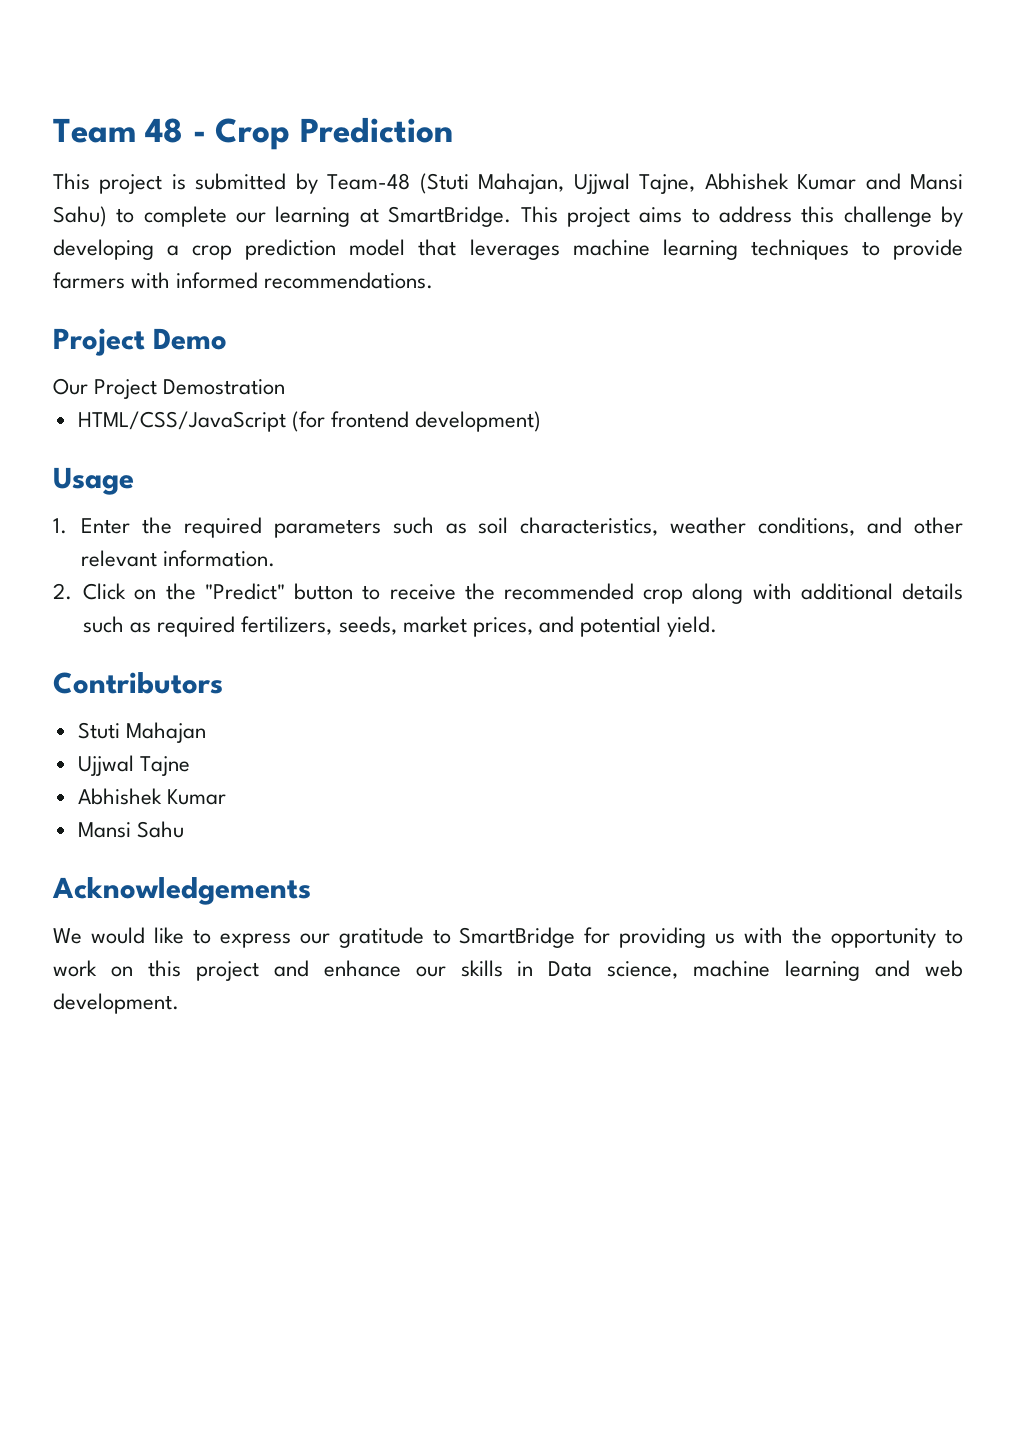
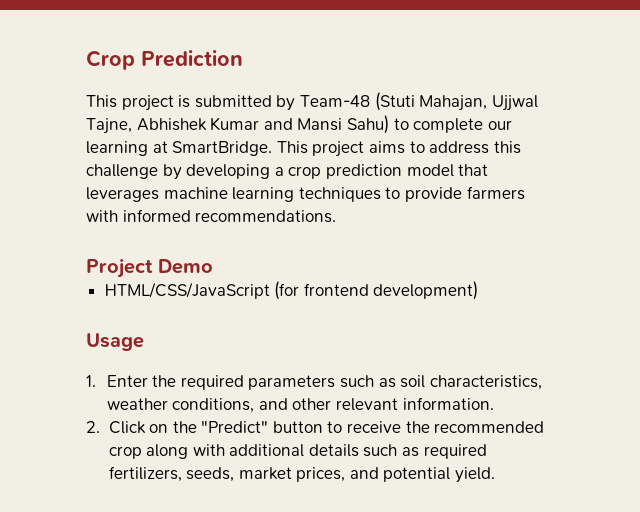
- Team 48 - Crop Prediction
+ Crop Prediction
- Our Project Demostration
- Contributors
- Stuti Mahajan
- Ujjwal Tajne
- Abhishek Kumar
- Mansi Sahu
- Acknowledgements
- We would like to express our gratitude to SmartBridge for providing us with the opportunity to work on this project and enhance our skills in Data science, machine learning and web development.

